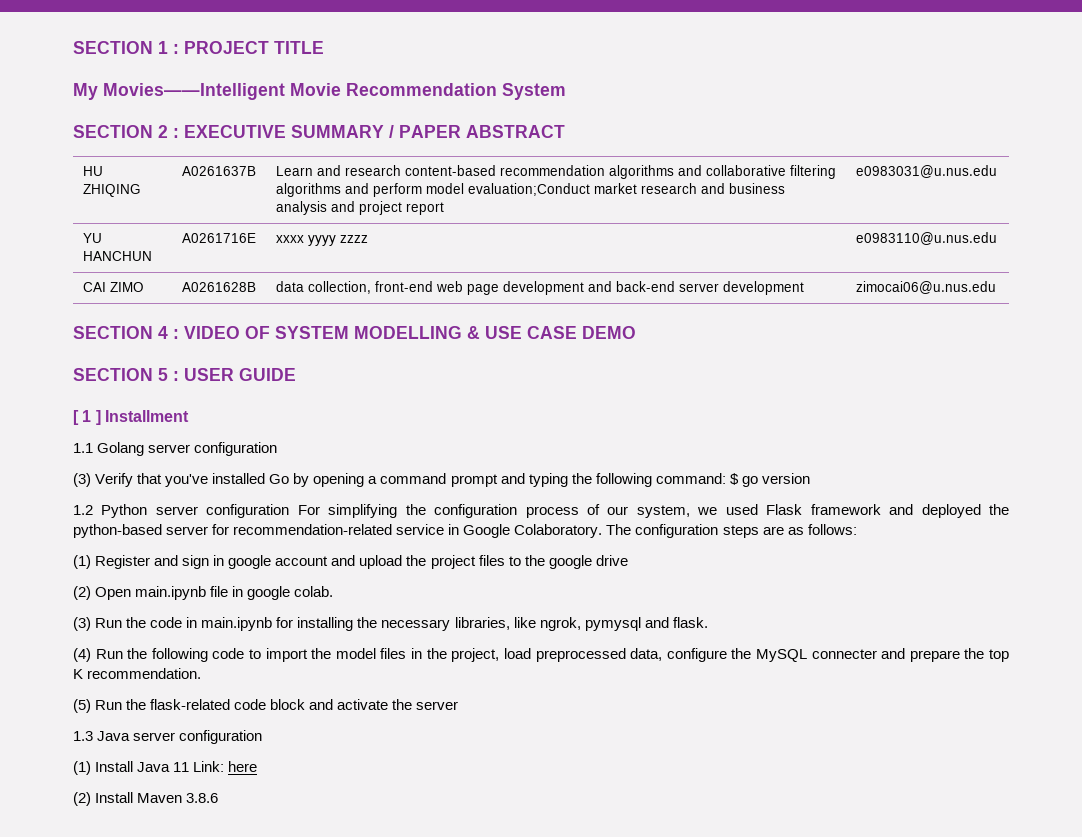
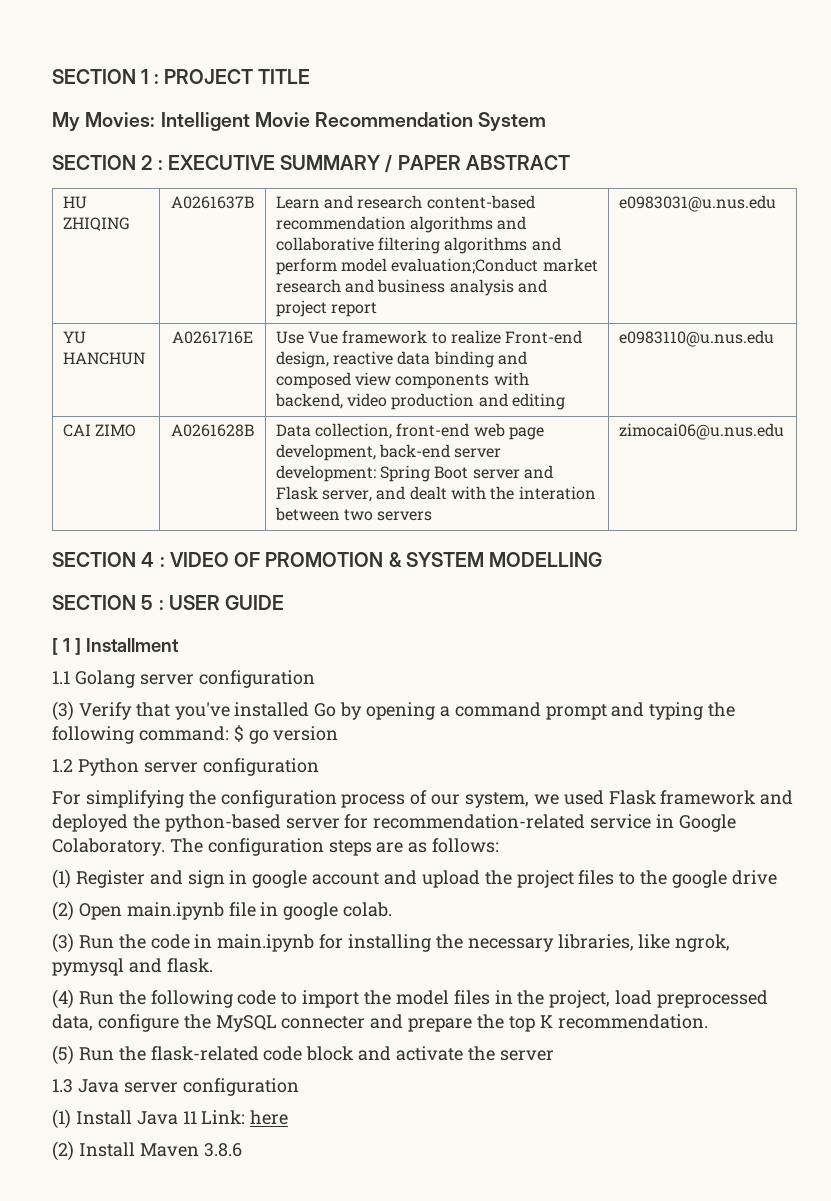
- My Movies——Intelligent Movie Recommendation System
+ My Movies: Intelligent Movie Recommendation System
- YU HANCHUN | A0261716E | xxxx yyyy zzzz | e0983110@u.nus.edu
+ YU HANCHUN | A0261716E | Use Vue framework to realize Front-end design, reactive data binding and composed view components with backend, video production and editing | e0983110@u.nus.edu
- CAI ZIMO | A0261628B | data collection, front-end web page development and back-end server development | zimocai06@u.nus.edu
+ CAI ZIMO | A0261628B | Data collection, front-end web page development, back-end server development: Spring Boot server and Flask server, and dealt with the interation between two servers | zimocai06@u.nus.edu
- SECTION 4 : VIDEO OF SYSTEM MODELLING & USE CASE DEMO
+ SECTION 4 : VIDEO OF PROMOTION & SYSTEM MODELLING
- 1.2 Python server configuration For simplifying the configuration process of our system, we used Flask framework and deployed the python-based server for recommendation-related service in Google Colaboratory.
+ 1.2 Python server configuration
+ For simplifying the configuration process of our system, we used Flask framework and deployed the python-based server for recommendation-related service in Google Colaboratory.

